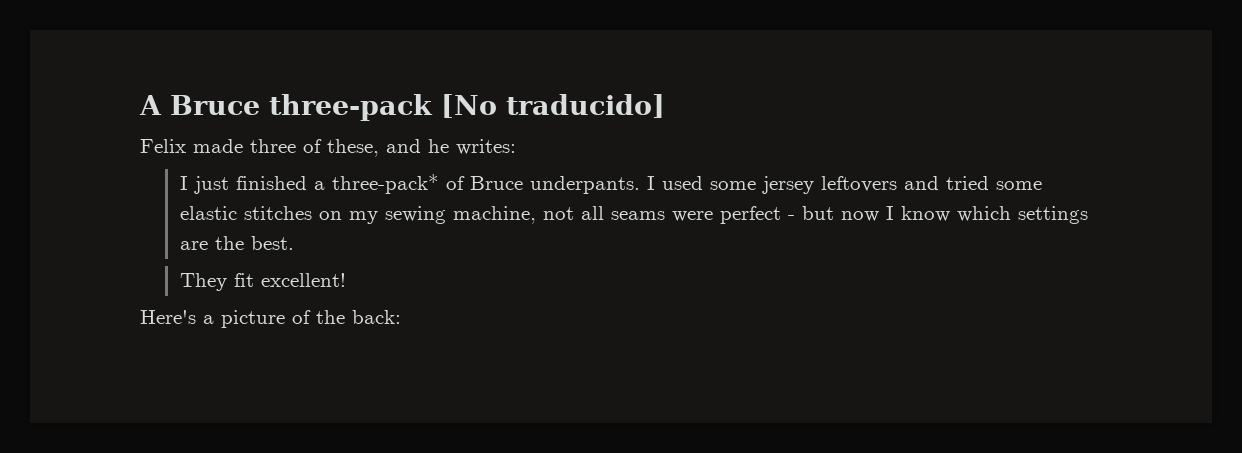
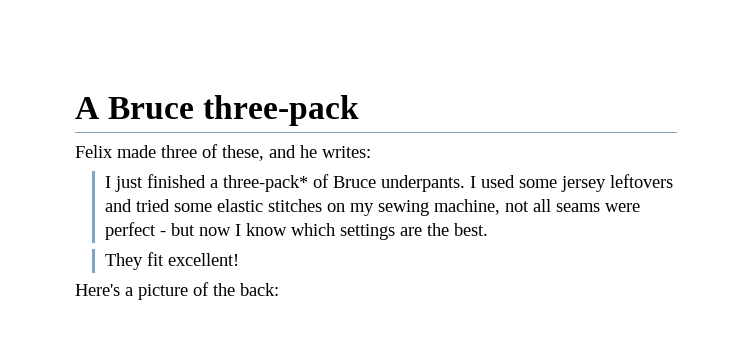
- A Bruce three-pack [No traducido]
+ A Bruce three-pack

